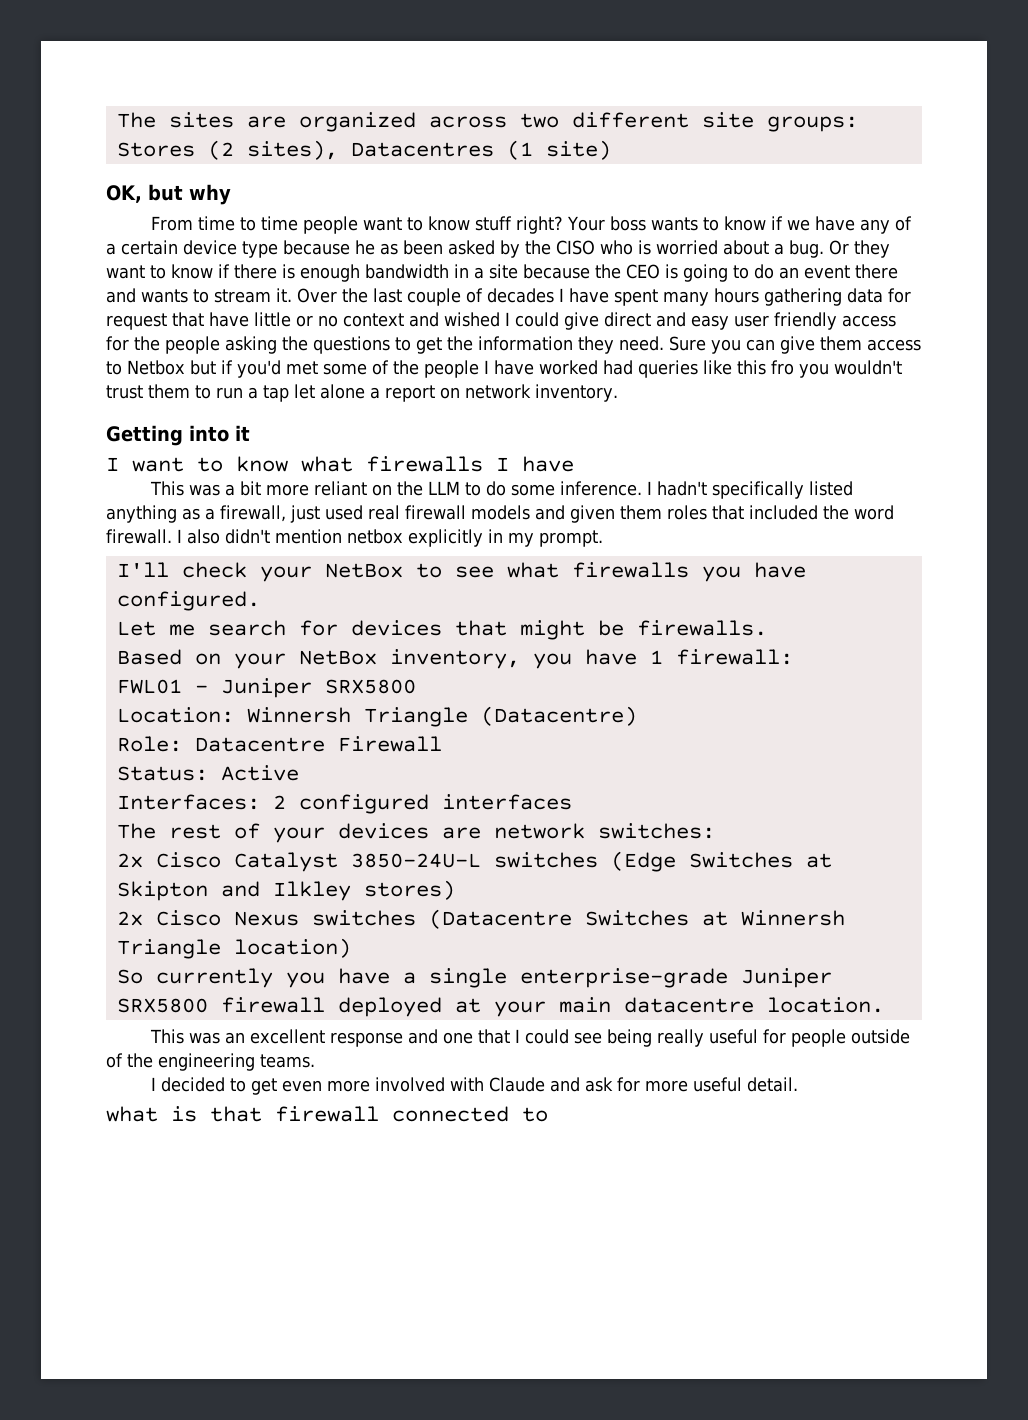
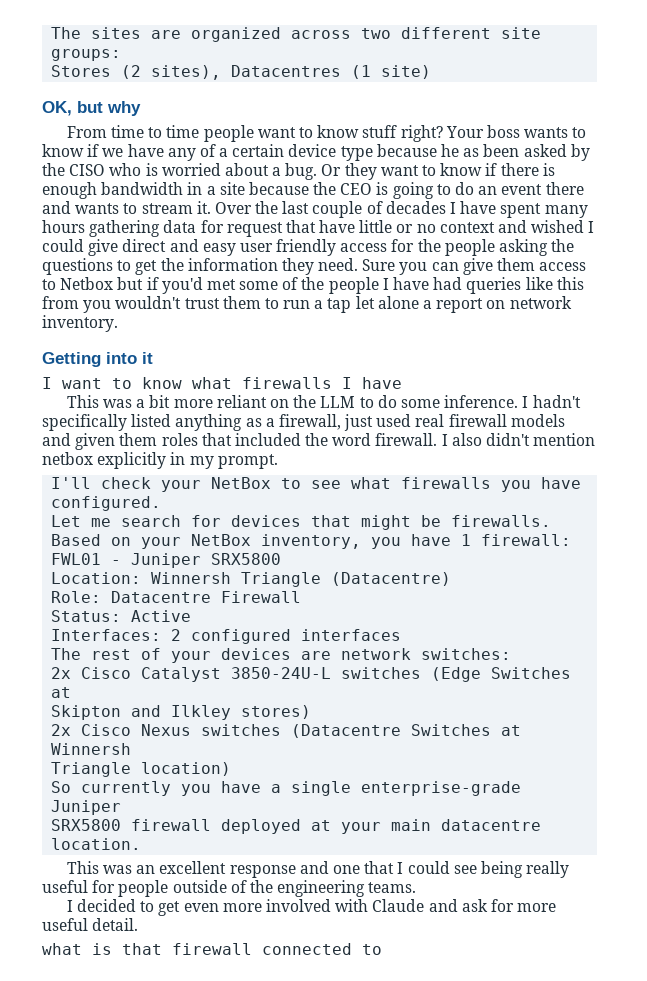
- Sure you can give them access to Netbox but if you'd met some of the people I have worked had queries like this fro you wouldn't trust them to run a tap let alone a report on network inventory.
+ Sure you can give them access to Netbox but if you'd met some of the people I have had queries like this from you wouldn't trust them to run a tap let alone a report on network inventory.

